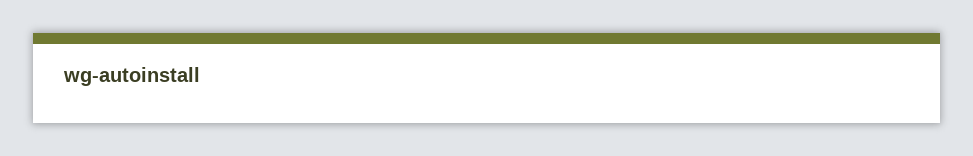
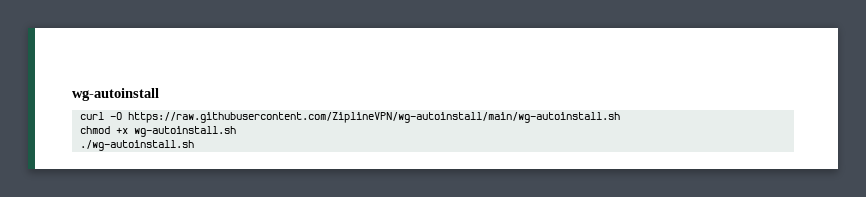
+ curl -O https://raw.githubusercontent.com/ZiplineVPN/wg-autoinstall/main/wg-autoinstall.sh
+ chmod +x wg-autoinstall.sh
+ ./wg-autoinstall.sh

